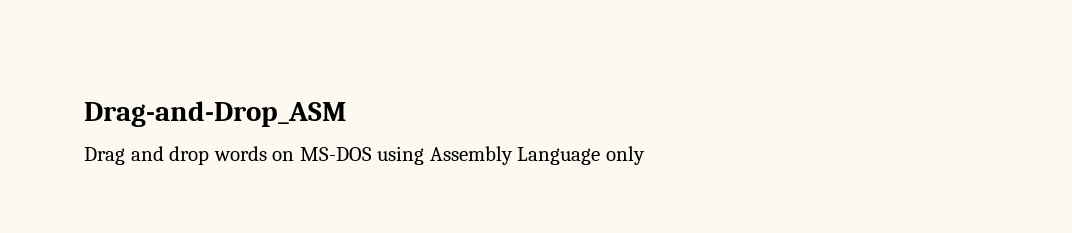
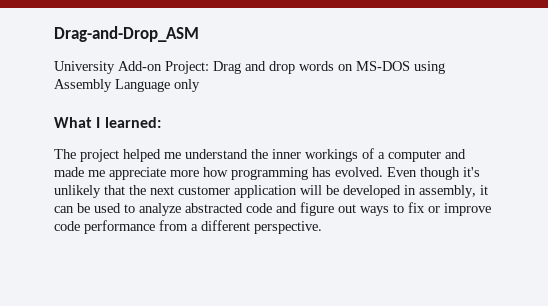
- Drag and drop words on MS-DOS using Assembly Language only
+ University Add-on Project: Drag and drop words on MS-DOS using Assembly Language only
+ What I learned:
+ The project helped me understand the inner workings of a computer and made me appreciate more how programming has evolved. Even though it's unlikely that the next customer application will be developed in assembly, it can be used to analyze abstracted code and figure out ways to fix or improve code performance from a different perspective.

